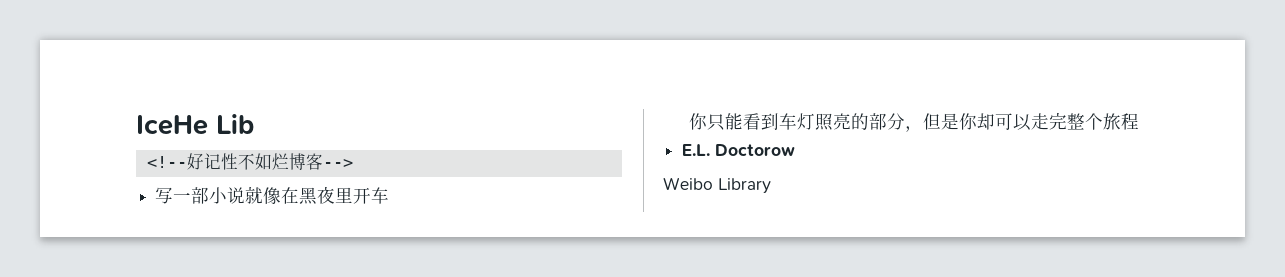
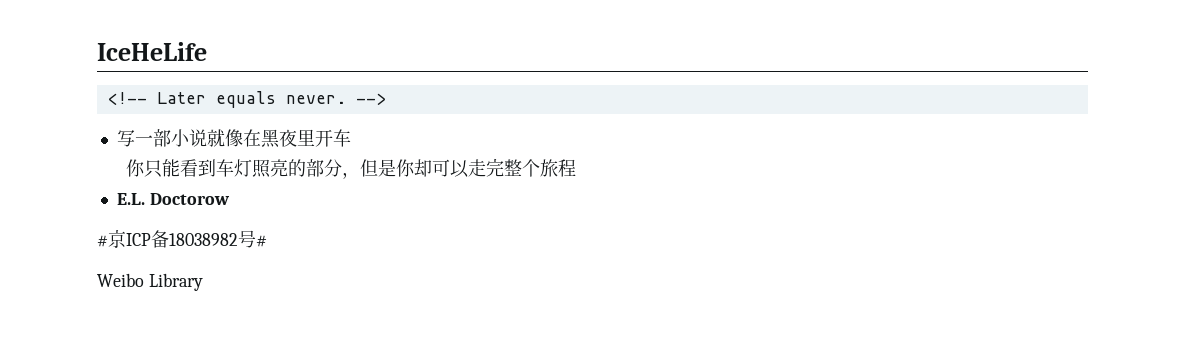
- IceHe Lib
+ IceHeLife
- <!--好记性不如烂博客-->
+ <!-- Later equals never. -->
+ #京ICP备18038982号#

